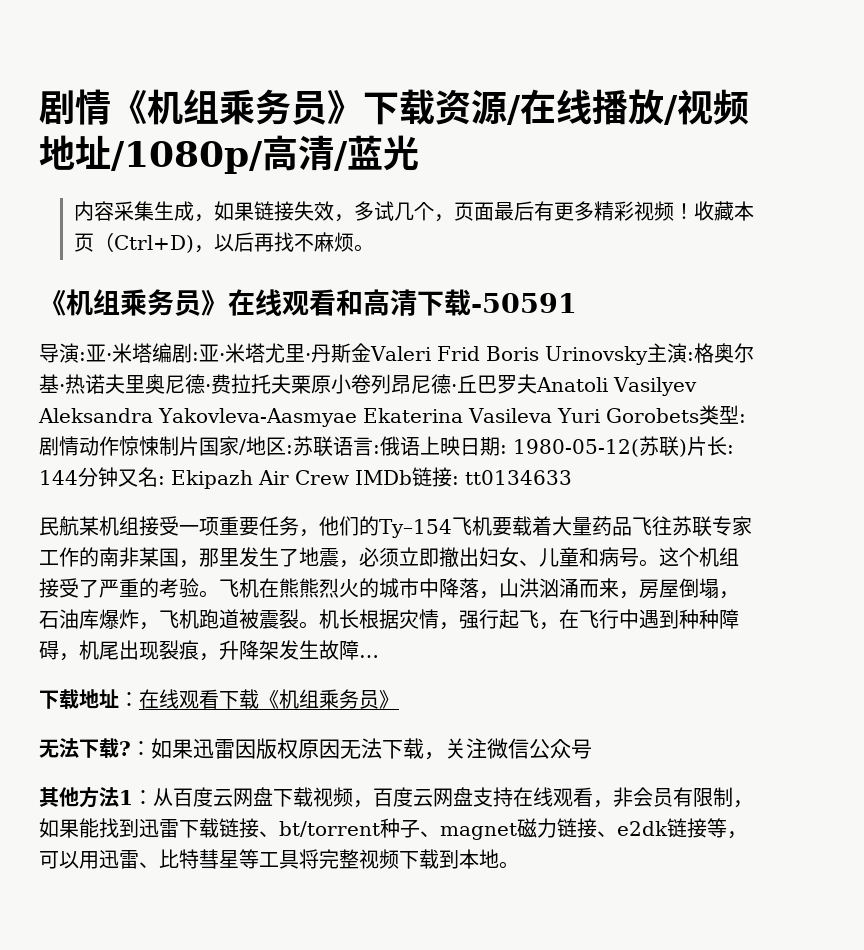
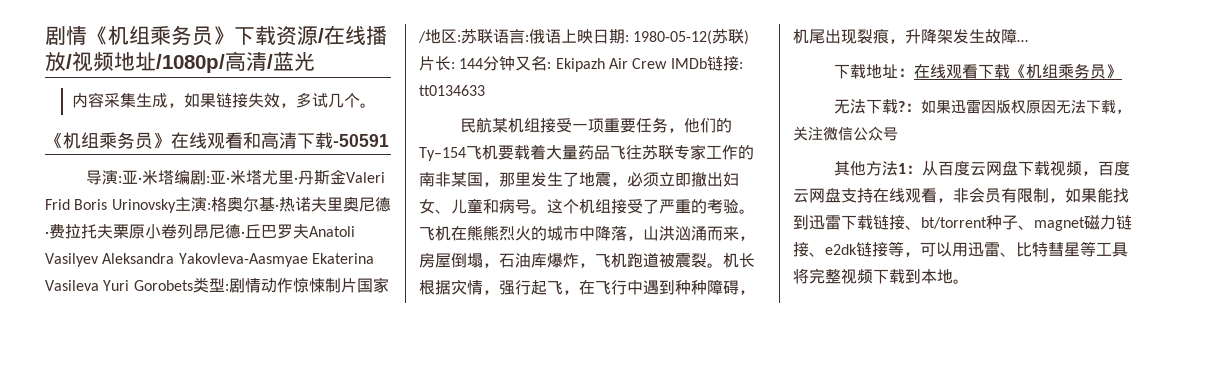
- 内容采集生成，如果链接失效，多试几个，页面最后有更多精彩视频！收藏本页（Ctrl+D)，以后再找不麻烦。
+ 内容采集生成，如果链接失效，多试几个。

